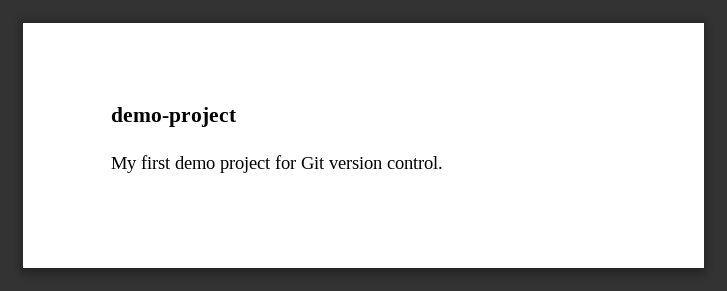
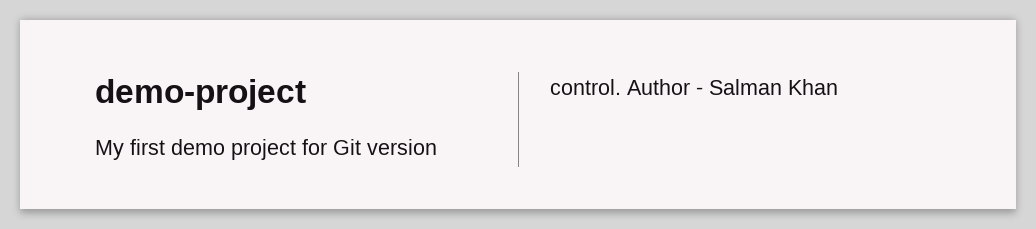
+ Author - Salman Khan

